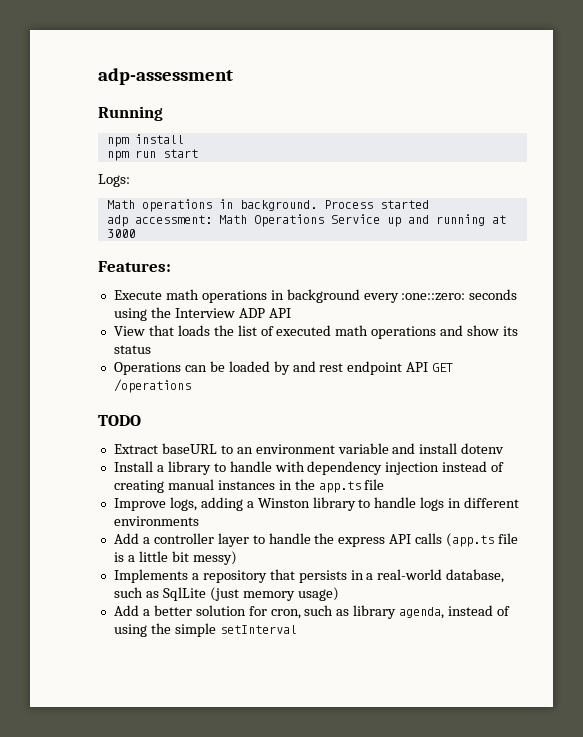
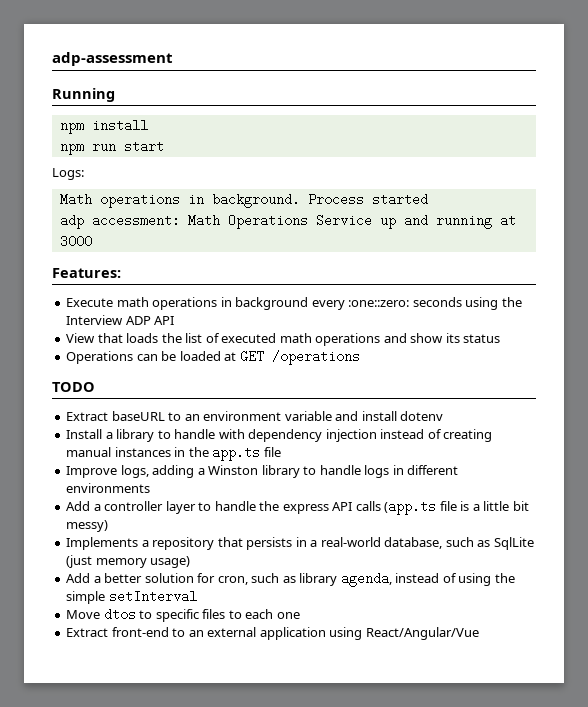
- Operations can be loaded by and rest endpoint API GET /operations
+ Operations can be loaded at GET /operations
+ Move dtos to specific files to each one
+ Extract front-end to an external application using React/Angular/Vue

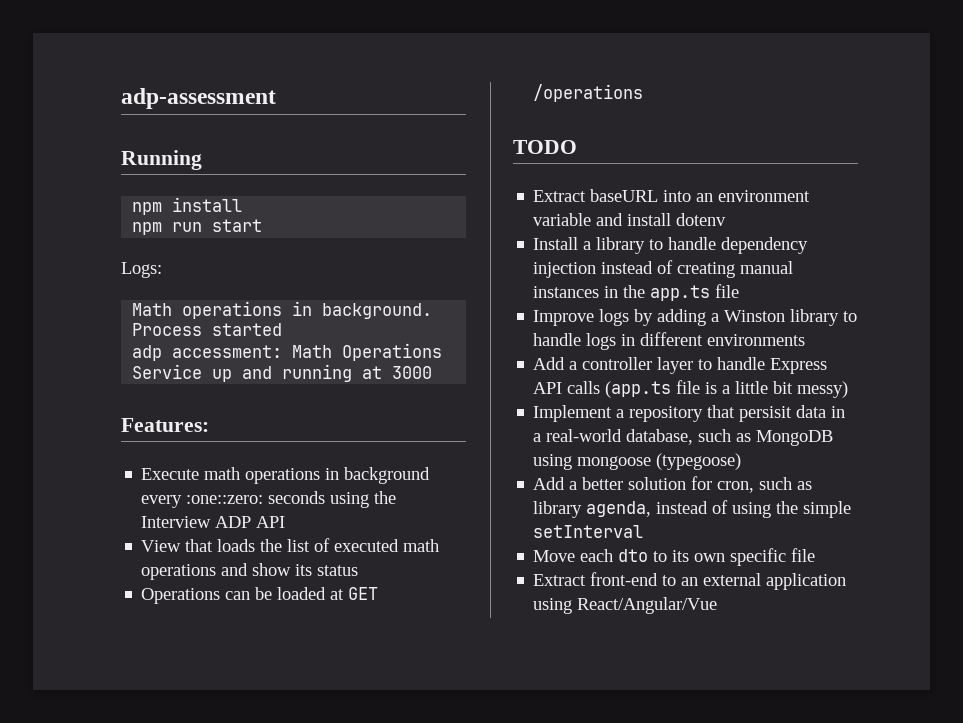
- Extract baseURL to an environment variable and install dotenv
+ Extract baseURL into an environment variable and install dotenv
- Install a library to handle with dependency injection instead of creating manual instances in the app.ts file
+ Install a library to handle dependency injection instead of creating manual instances in the app.ts file
- Improve logs, adding a Winston library to handle logs in different environments
+ Improve logs by adding a Winston library to handle logs in different environments
- Add a controller layer to handle the express API calls (app.ts file is a little bit messy)
+ Add a controller layer to handle Express API calls (app.ts file is a little bit messy)
- Implements a repository that persists in a real-world database, such as SqlLite (just memory usage)
+ Implement a repository that persisit data in a real-world database, such as MongoDB using mongoose (typegoose)
- Move dtos to specific files to each one
+ Move each dto to its own specific file

